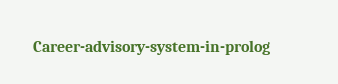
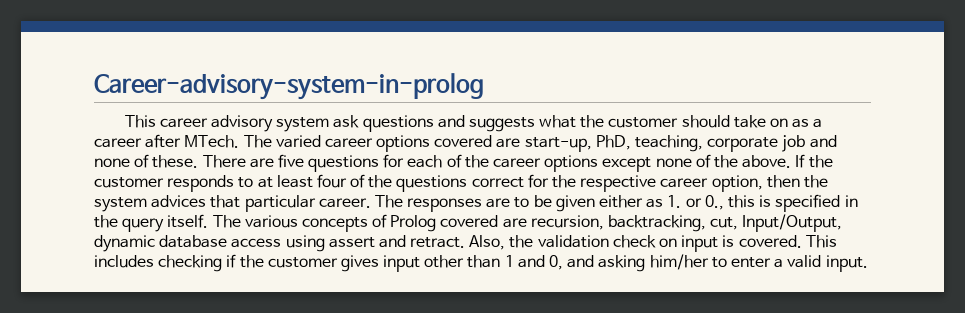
+ This career advisory system ask questions and suggests what the customer should take on as a career after MTech. The varied career options covered are start-up, PhD, teaching, corporate job and none of these. There are five questions for each of the career options except none of the above. If the customer responds to at least four of the questions correct for the respective career option, then the system advices that particular career. The responses are to be given either as 1. or 0., this is specified in the query itself. The various concepts of Prolog covered are recursion, backtracking, cut, Input/Output, dynamic database access using assert and retract. Also, the validation check on input is covered. This includes checking if the customer gives input other than 1 and 0, and asking him/her to enter a valid input.

